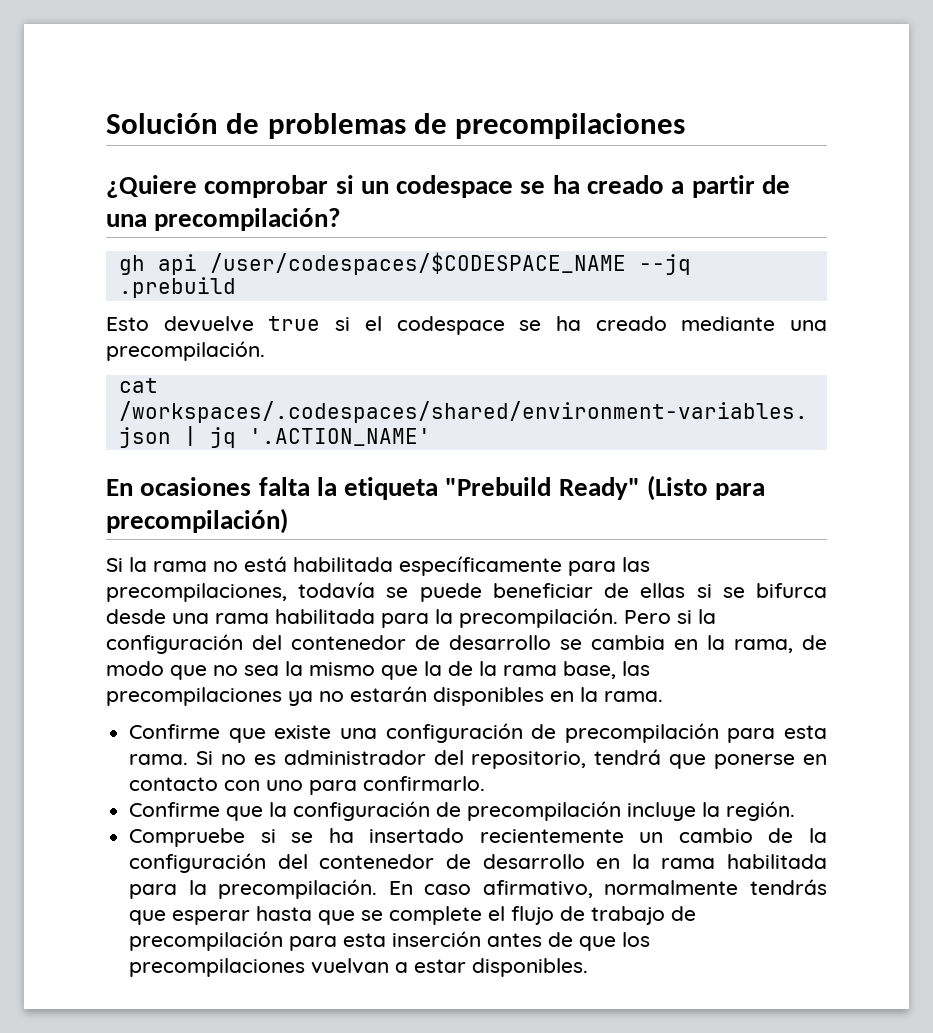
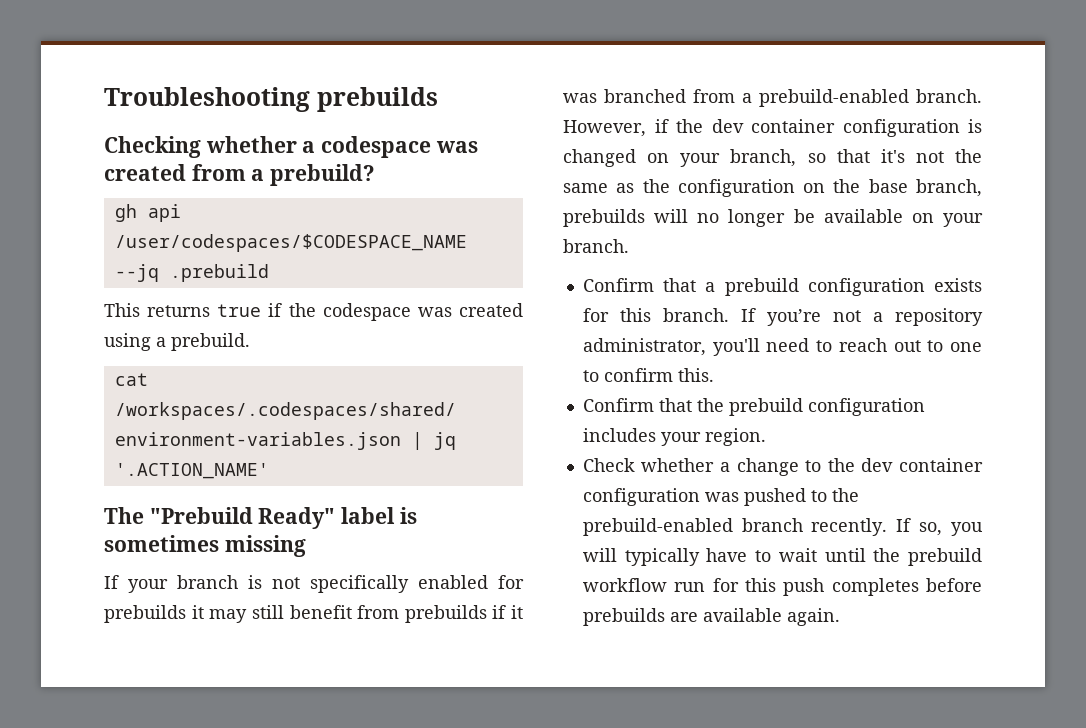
- Solución de problemas de precompilaciones
- ¿Quiere comprobar si un codespace se ha creado a partir de una precompilación?
+ Troubleshooting prebuilds
+ Checking whether a codespace was created from a prebuild?
- Esto devuelve true si el codespace se ha creado mediante una precompilación.
+ This returns true if the codespace was created using a prebuild.
- En ocasiones falta la etiqueta "Prebuild Ready" (Listo para precompilación)
- Si la rama no está habilitada específicamente para las precompilaciones, todavía se puede beneficiar de ellas si se bifurca desde una rama habilitada para la precompilación. Pero si la configuración del contenedor de desarrollo se cambia en la rama, de modo que no sea la mismo que la de la rama base, las precompilaciones ya no estarán disponibles en la rama.
- Confirme que existe una configuración de precompilación para esta rama. Si no es administrador del repositorio, tendrá que ponerse en contacto con uno para confirmarlo.
- Confirme que la configuración de precompilación incluye la región.
- Compruebe si se ha insertado recientemente un cambio de la configuración del contenedor de desarrollo en la rama habilitada para la precompilación. En caso afirmativo, normalmente tendrás que esperar hasta que se complete el flujo de trabajo de precompilación para esta inserción antes de que los precompilaciones vuelvan a estar disponibles.
+ The "Prebuild Ready" label is sometimes missing
+ If your branch is not specifically enabled for prebuilds it may still benefit from prebuilds if it was branched from a prebuild-enabled branch. However, if the dev container configuration is changed on your branch, so that it's not the same as the configuration on the base branch, prebuilds will no longer be available on your branch.
+ Confirm that a prebuild configuration exists for this branch. If you’re not a repository administrator, you'll need to reach out to one to confirm this.
+ Confirm that the prebuild configuration includes your region.
+ Check whether a change to the dev container configuration was pushed to the prebuild-enabled branch recently. If so, you will typically have to wait until the prebuild workflow run for this push completes before prebuilds are available again.

